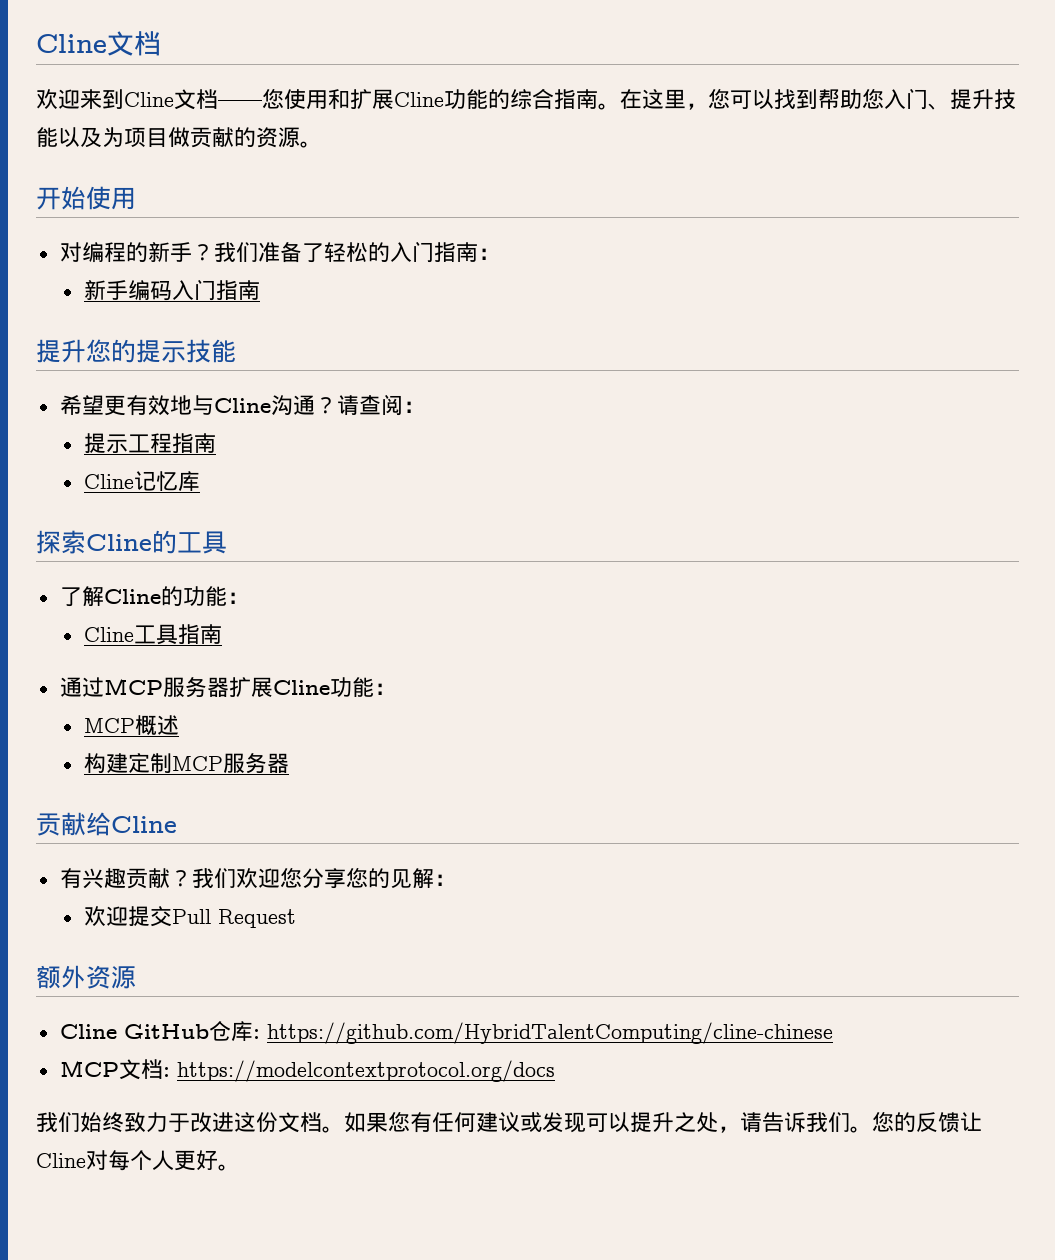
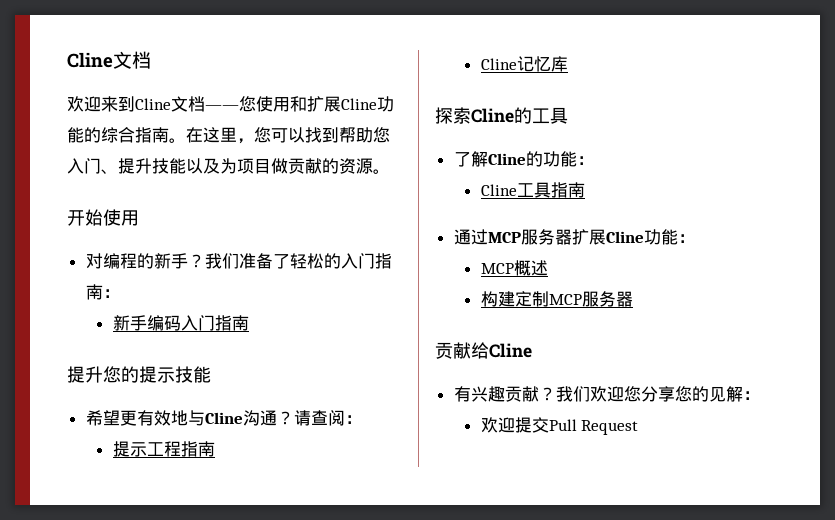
- 额外资源
- Cline GitHub仓库: https://github.com/HybridTalentComputing/cline-chinese
- MCP文档: https://modelcontextprotocol.org/docs
- 我们始终致力于改进这份文档。如果您有任何建议或发现可以提升之处，请告诉我们。您的反馈让Cline对每个人更好。

